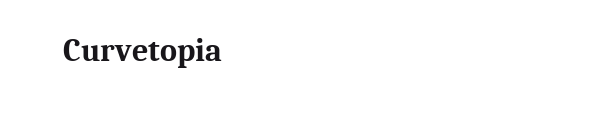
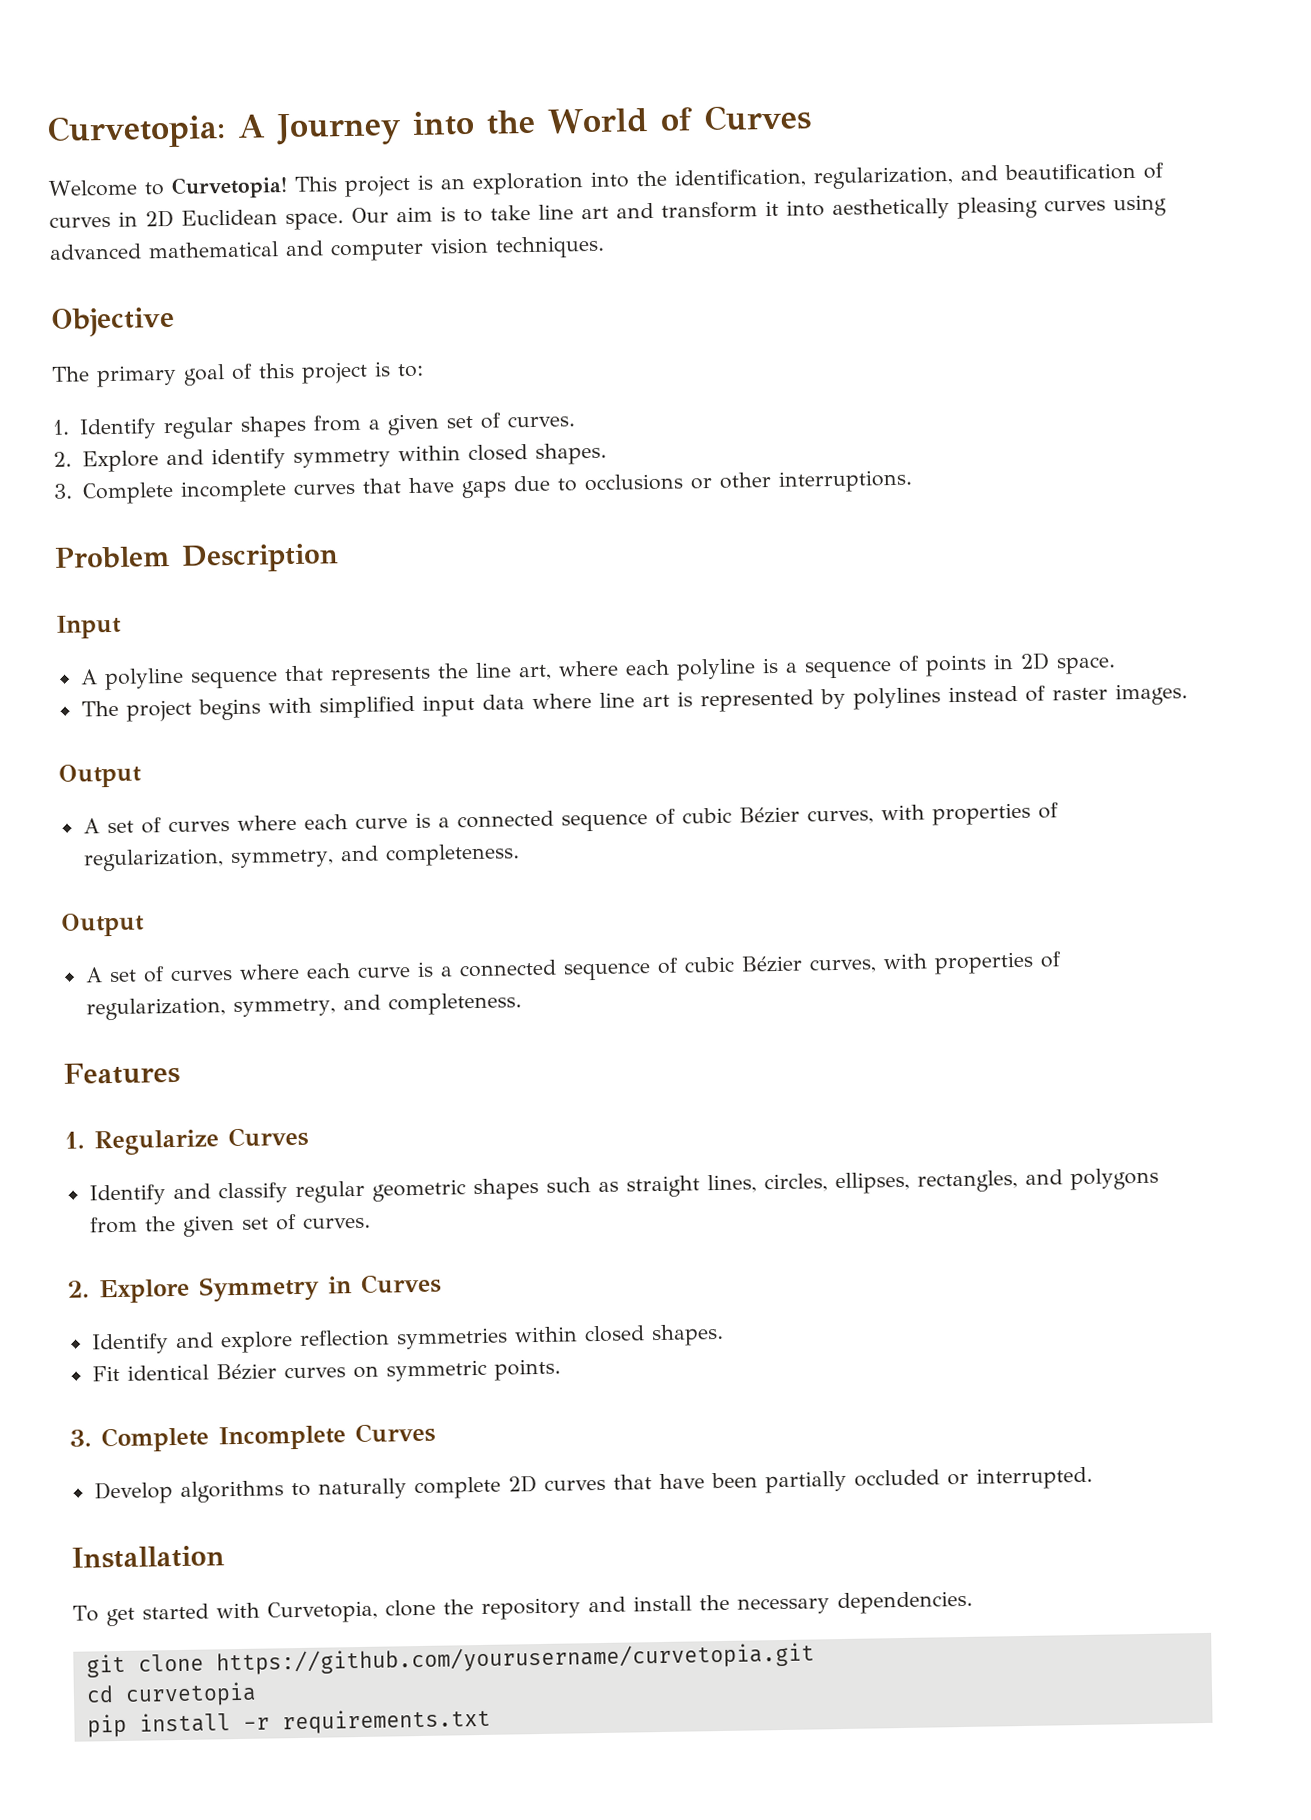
- Curvetopia
+ Curvetopia: A Journey into the World of Curves
+ Welcome to Curvetopia! This project is an exploration into the identification, regularization, and beautification of curves in 2D Euclidean space. Our aim is to take line art and transform it into aesthetically pleasing curves using advanced mathematical and computer vision techniques.
+ Objective
+ The primary goal of this project is to:
+ 1. Identify regular shapes from a given set of curves.
+ 2. Explore and identify symmetry within closed shapes.
+ 3. Complete incomplete curves that have gaps due to occlusions or other interruptions.
+ Problem Description
+ Input
+ A polyline sequence that represents the line art, where each polyline is a sequence of points in 2D space.
+ The project begins with simplified input data where line art is represented by polylines instead of raster images.
+ Output
+ A set of curves where each curve is a connected sequence of cubic Bézier curves, with properties of regularization, symmetry, and completeness.
+ Output
+ A set of curves where each curve is a connected sequence of cubic Bézier curves, with properties of regularization, symmetry, and completeness.
+ Features
+ 1. Regularize Curves
+ Identify and classify regular geometric shapes such as straight lines, circles, ellipses, rectangles, and polygons from the given set of curves.
+ 2. Explore Symmetry in Curves
+ Identify and explore reflection symmetries within closed shapes.
+ Fit identical Bézier curves on symmetric points.
+ 3. Complete Incomplete Curves
+ Develop algorithms to naturally complete 2D curves that have been partially occluded or interrupted.
+ Installation
+ To get started with Curvetopia, clone the repository and install the necessary dependencies.
+ git clone https://github.com/yourusername/curvetopia.git
+ cd curvetopia
+ pip install -r requirements.txt

